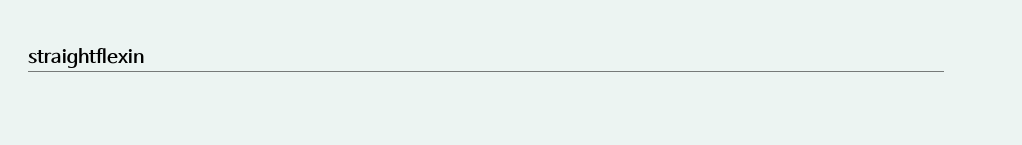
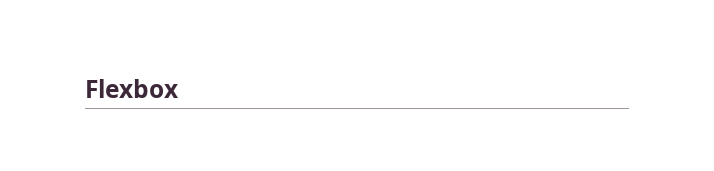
- straightflexin
+ Flexbox

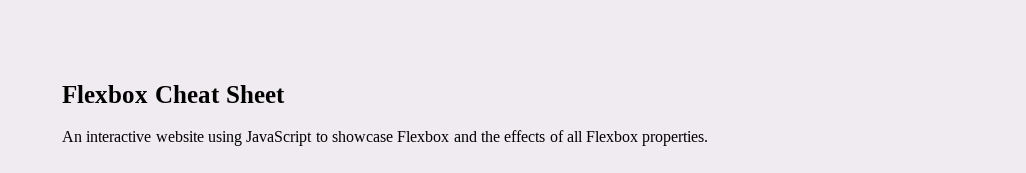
- Flexbox
+ Flexbox Cheat Sheet
+ An interactive website using JavaScript to showcase Flexbox and the effects of all Flexbox properties.

